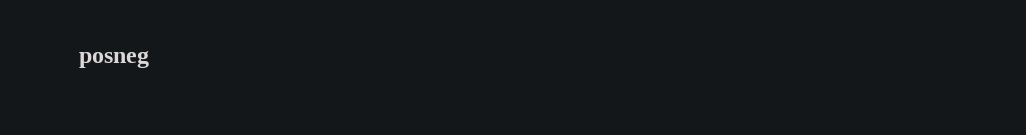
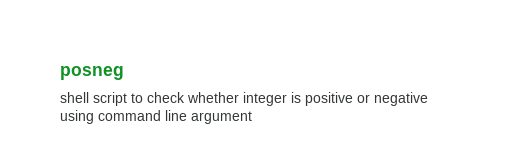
+ shell script to check whether integer is positive or negative using command line argument

